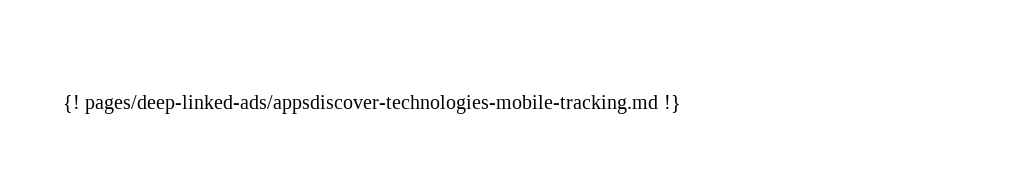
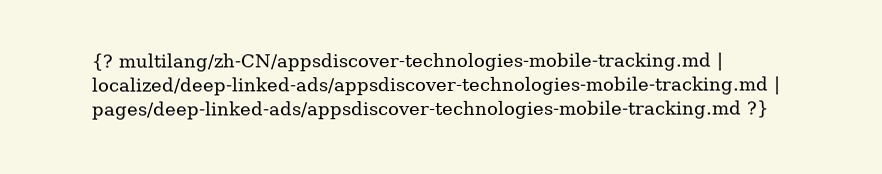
- {! pages/deep-linked-ads/appsdiscover-technologies-mobile-tracking.md !}
+ {? multilang/zh-CN/appsdiscover-technologies-mobile-tracking.md | localized/deep-linked-ads/appsdiscover-technologies-mobile-tracking.md | pages/deep-linked-ads/appsdiscover-technologies-mobile-tracking.md ?}

